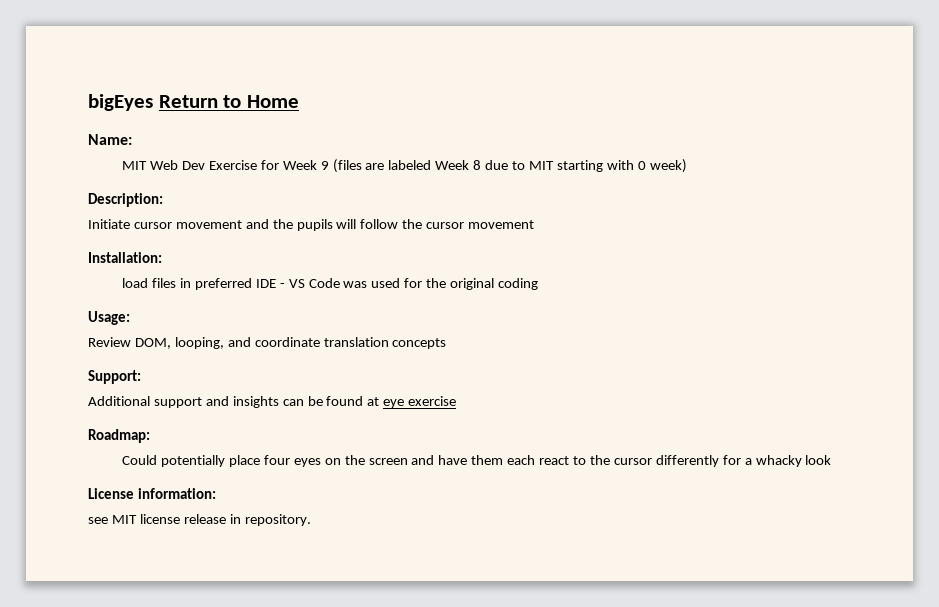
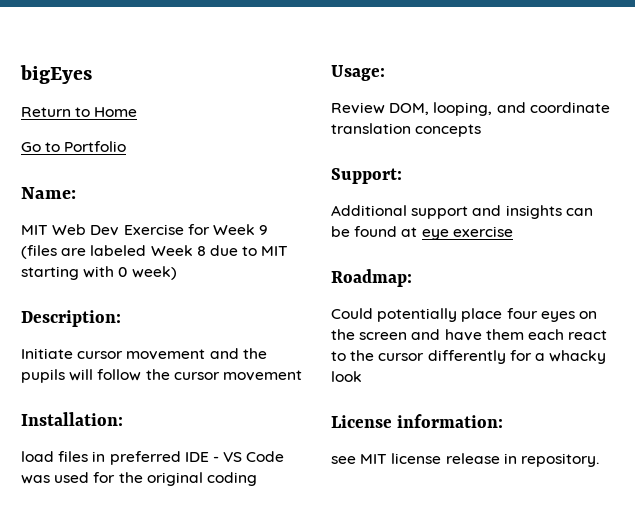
- bigEyes Return to Home
+ bigEyes
+ Return to Home
+ Go to Portfolio

